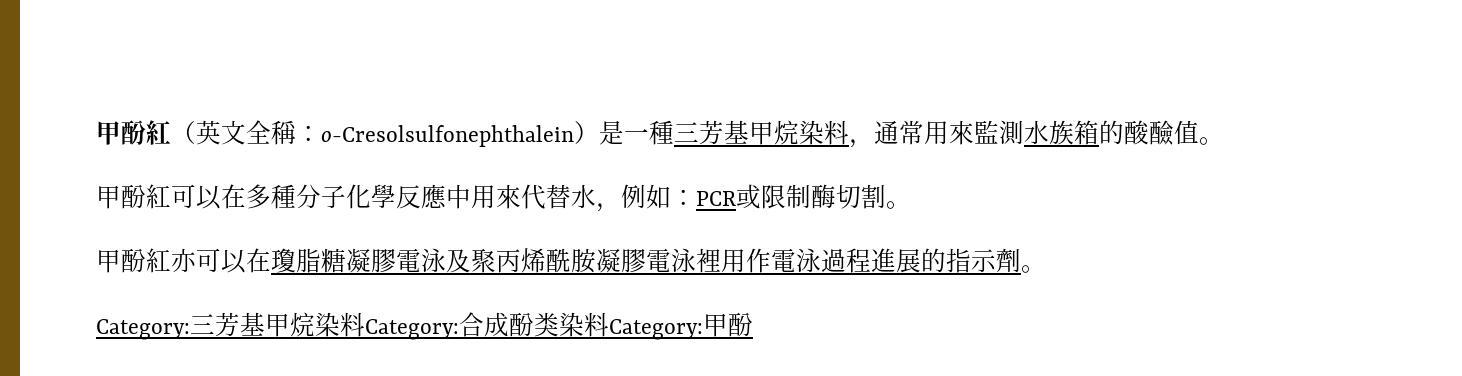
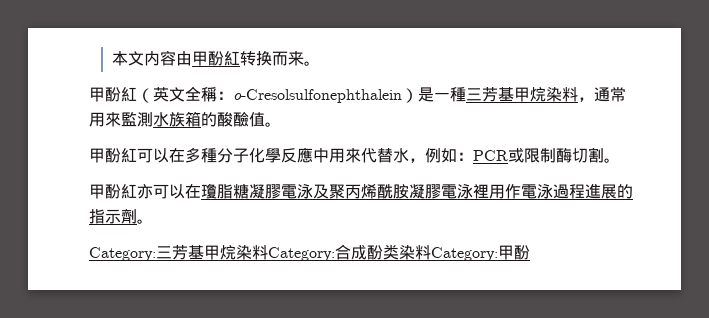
+ 本文内容由甲酚紅转换而来。

